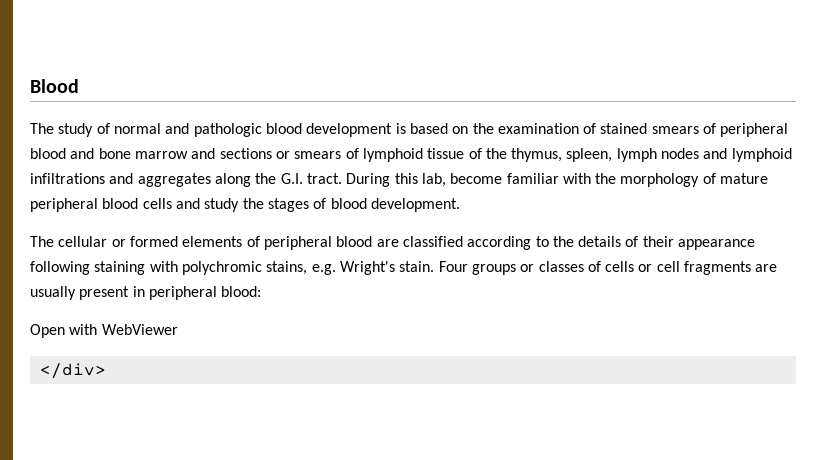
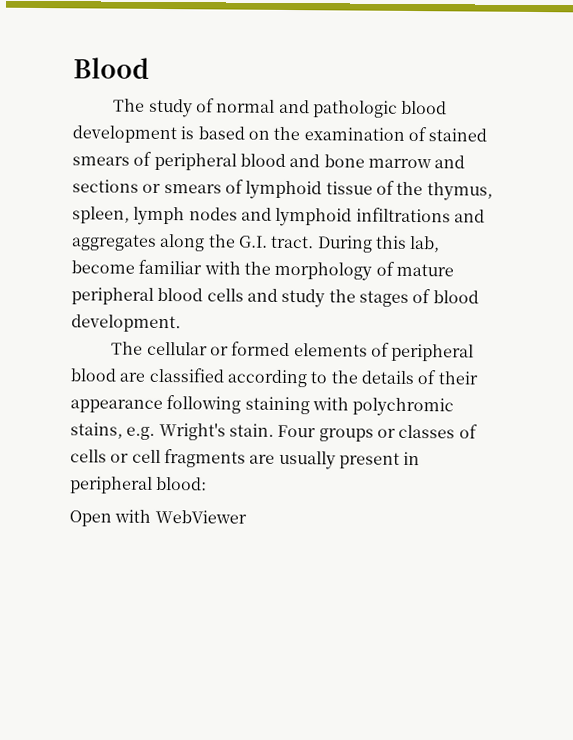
- </div>

